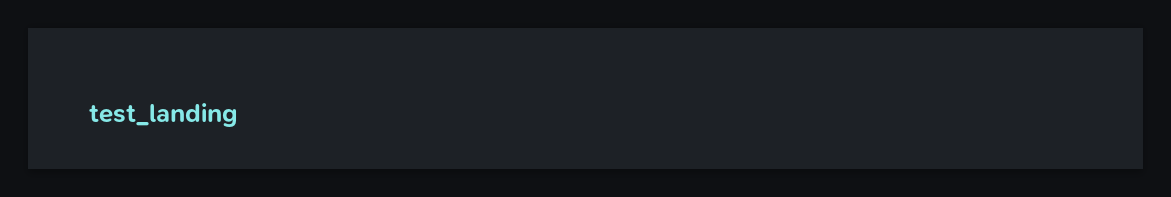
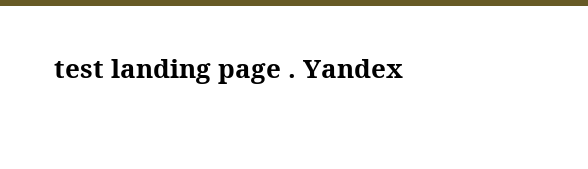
- test_landing
+ test landing page . Yandex

